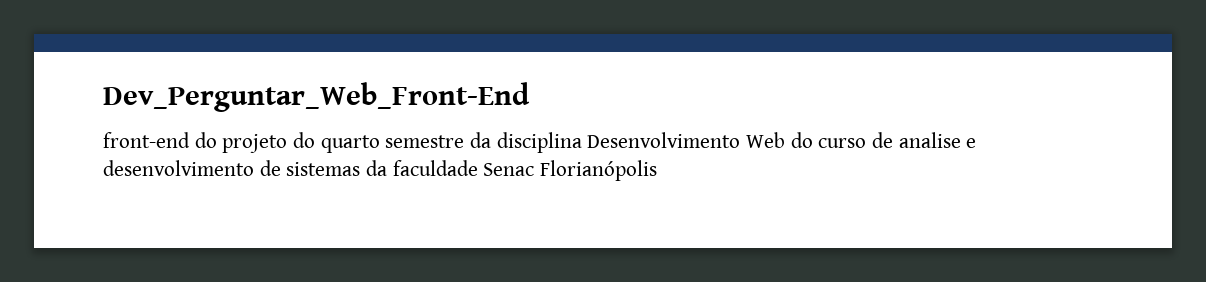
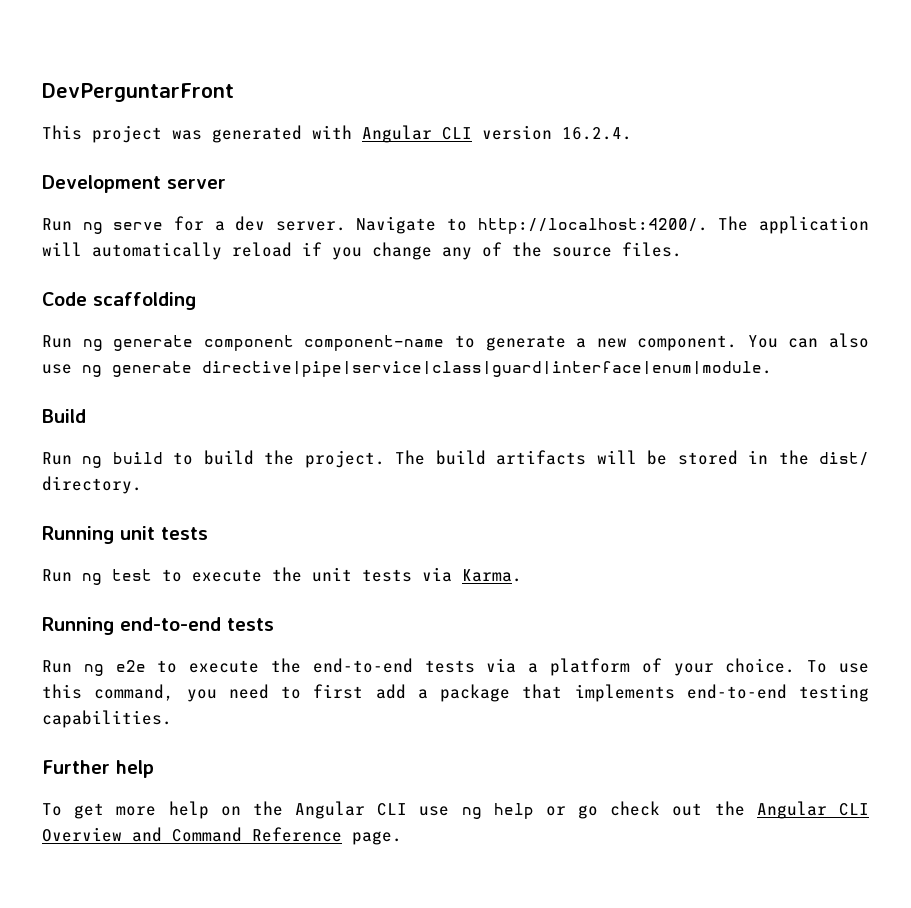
- Dev_Perguntar_Web_Front-End
- front-end do projeto do quarto semestre da disciplina Desenvolvimento Web do curso de analise e desenvolvimento de sistemas da faculdade Senac Florianópolis
+ DevPerguntarFront
+ This project was generated with Angular CLI version 16.2.4.
+ Development server
+ Run ng serve for a dev server. Navigate to http://localhost:4200/. The application will automatically reload if you change any of the source files.
+ Code scaffolding
+ Run ng generate component component-name to generate a new component. You can also use ng generate directive|pipe|service|class|guard|interface|enum|module.
+ Build
+ Run ng build to build the project. The build artifacts will be stored in the dist/ directory.
+ Running unit tests
+ Run ng test to execute the unit tests via Karma.
+ Running end-to-end tests
+ Run ng e2e to execute the end-to-end tests via a platform of your choice. To use this command, you need to first add a package that implements end-to-end testing capabilities.
+ Further help
+ To get more help on the Angular CLI use ng help or go check out the Angular CLI Overview and Command Reference page.

